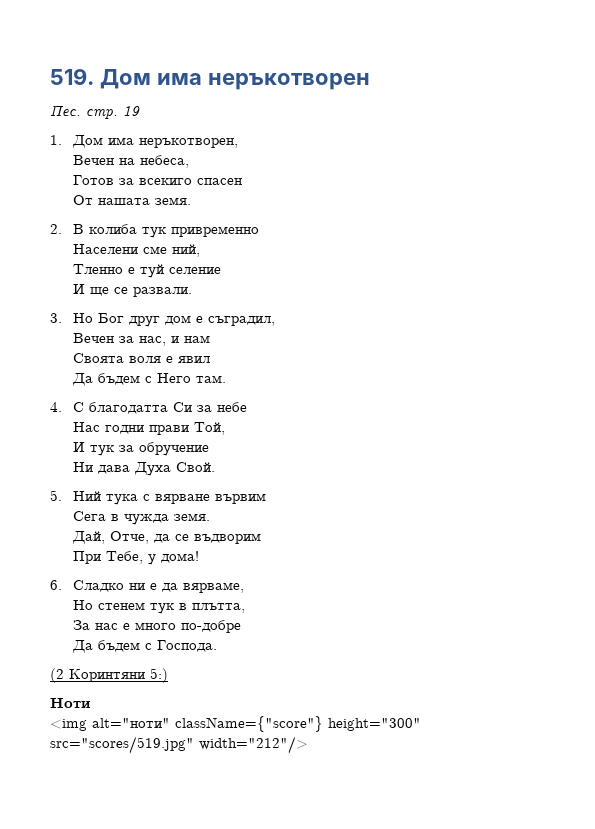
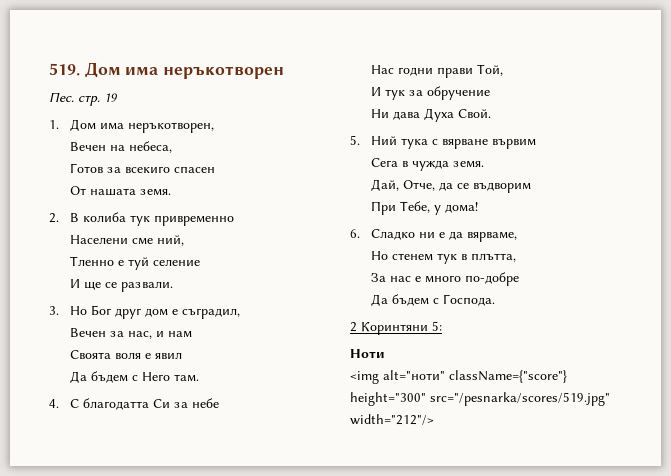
- (2 Коринтяни 5:)
+ 2 Коринтяни 5:
- <img alt="ноти" className={"score"} height="300" src="scores/519.jpg" width="212"/>
+ <img alt="ноти" className={"score"} height="300" src="/pesnarka/scores/519.jpg" width="212"/>

